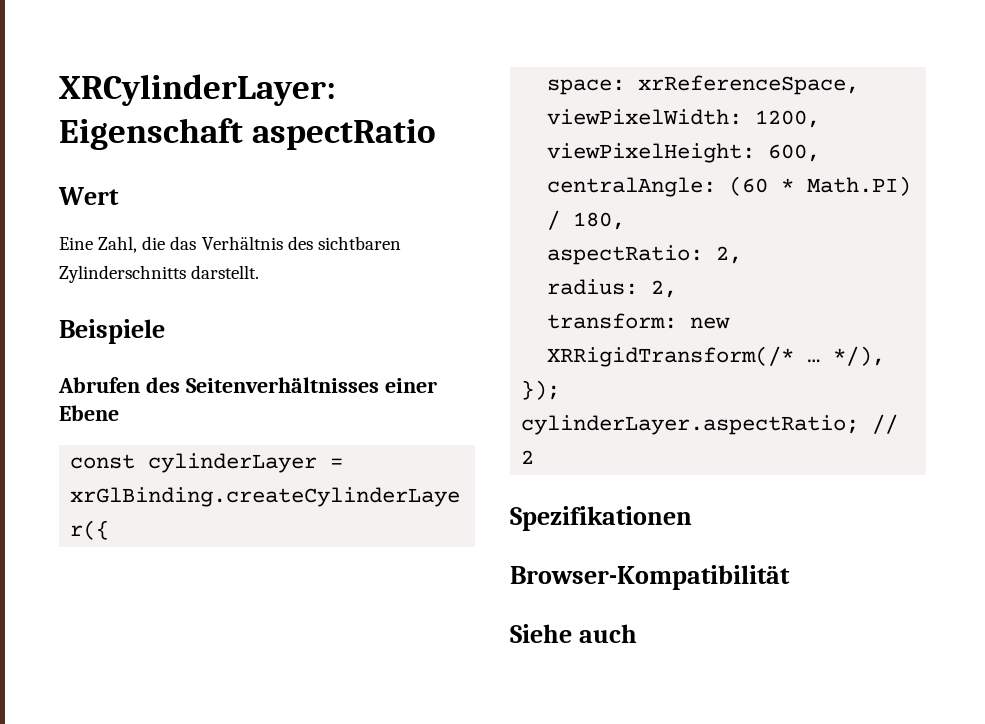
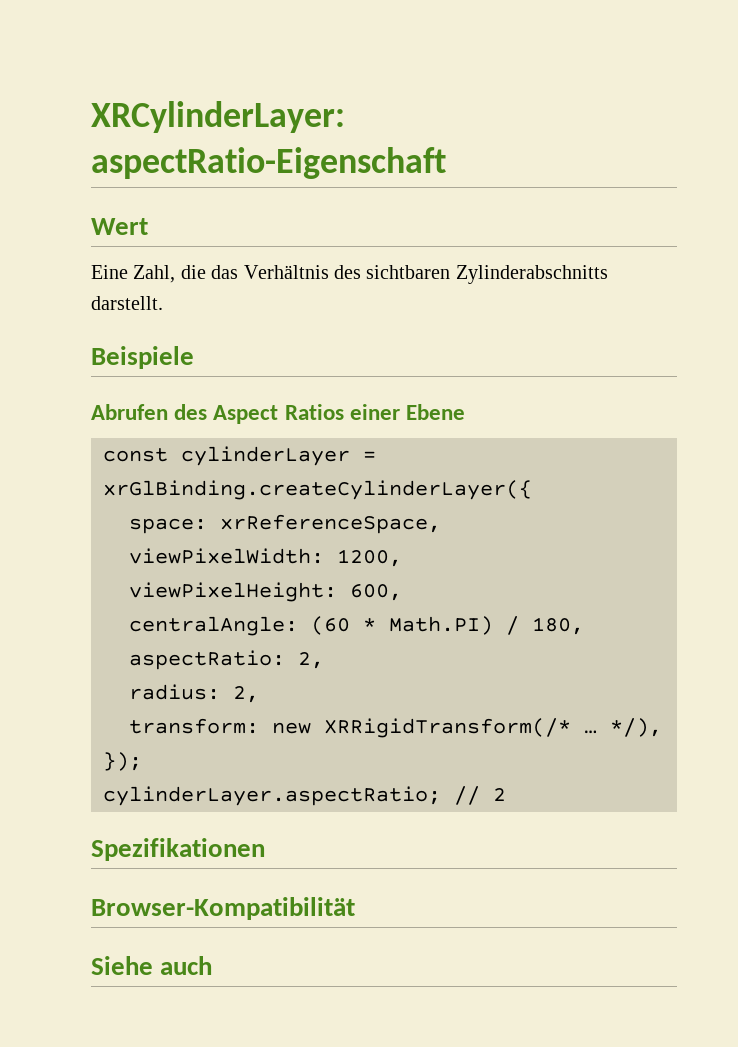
- XRCylinderLayer: Eigenschaft aspectRatio
+ XRCylinderLayer: aspectRatio-Eigenschaft
- Eine Zahl, die das Verhältnis des sichtbaren Zylinderschnitts darstellt.
+ Eine Zahl, die das Verhältnis des sichtbaren Zylinderabschnitts darstellt.
- Abrufen des Seitenverhältnisses einer Ebene
+ Abrufen des Aspect Ratios einer Ebene

